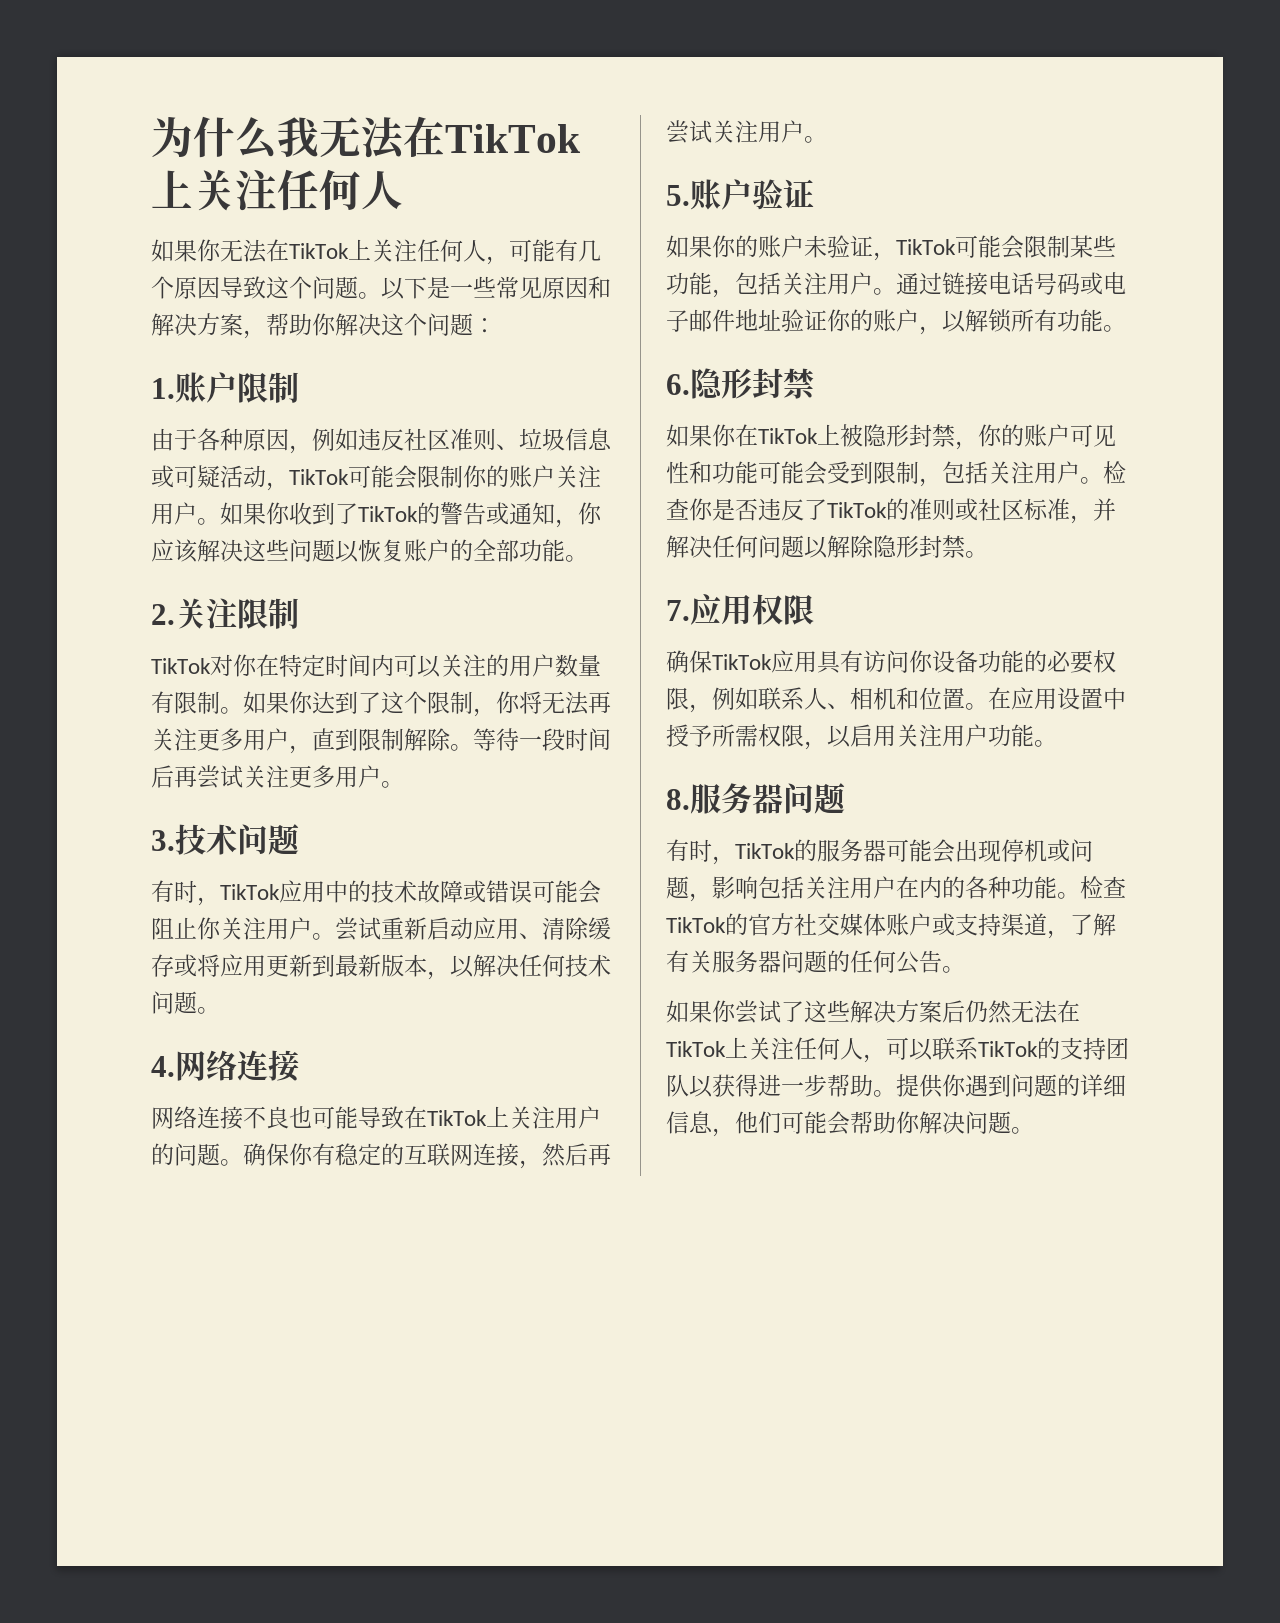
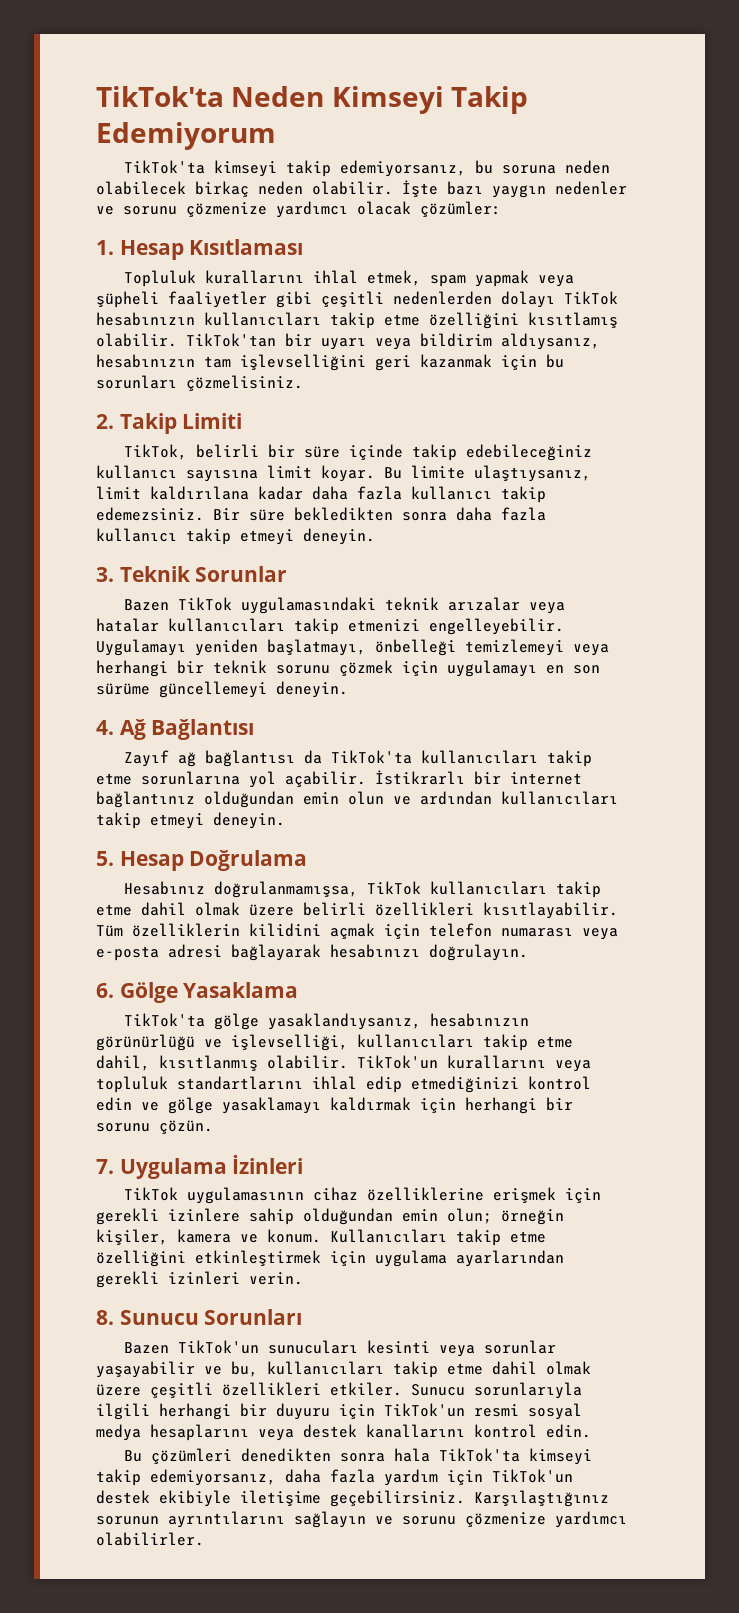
- 为什么我无法在TikTok上关注任何人
- 如果你无法在TikTok上关注任何人，可能有几个原因导致这个问题。以下是一些常见原因和解决方案，帮助你解决这个问题：
- 1.账户限制
- 由于各种原因，例如违反社区准则、垃圾信息或可疑活动，TikTok可能会限制你的账户关注用户。如果你收到了TikTok的警告或通知，你应该解决这些问题以恢复账户的全部功能。
- 2.关注限制
- TikTok对你在特定时间内可以关注的用户数量有限制。如果你达到了这个限制，你将无法再关注更多用户，直到限制解除。等待一段时间后再尝试关注更多用户。
- 3.技术问题
- 有时，TikTok应用中的技术故障或错误可能会阻止你关注用户。尝试重新启动应用、清除缓存或将应用更新到最新版本，以解决任何技术问题。
- 4.网络连接
- 网络连接不良也可能导致在TikTok上关注用户的问题。确保你有稳定的互联网连接，然后再尝试关注用户。
- 5.账户验证
- 如果你的账户未验证，TikTok可能会限制某些功能，包括关注用户。通过链接电话号码或电子邮件地址验证你的账户，以解锁所有功能。
- 6.隐形封禁
- 如果你在TikTok上被隐形封禁，你的账户可见性和功能可能会受到限制，包括关注用户。检查你是否违反了TikTok的准则或社区标准，并解决任何问题以解除隐形封禁。
- 7.应用权限
- 确保TikTok应用具有访问你设备功能的必要权限，例如联系人、相机和位置。在应用设置中授予所需权限，以启用关注用户功能。
- 8.服务器问题
- 有时，TikTok的服务器可能会出现停机或问题，影响包括关注用户在内的各种功能。检查TikTok的官方社交媒体账户或支持渠道，了解有关服务器问题的任何公告。
- 如果你尝试了这些解决方案后仍然无法在TikTok上关注任何人，可以联系TikTok的支持团队以获得进一步帮助。提供你遇到问题的详细信息，他们可能会帮助你解决问题。
+ TikTok'ta Neden Kimseyi Takip Edemiyorum
+ TikTok'ta kimseyi takip edemiyorsanız, bu soruna neden olabilecek birkaç neden olabilir. İşte bazı yaygın nedenler ve sorunu çözmenize yardımcı olacak çözümler:
+ 1. Hesap Kısıtlaması
+ Topluluk kurallarını ihlal etmek, spam yapmak veya şüpheli faaliyetler gibi çeşitli nedenlerden dolayı TikTok hesabınızın kullanıcıları takip etme özelliğini kısıtlamış olabilir. TikTok'tan bir uyarı veya bildirim aldıysanız, hesabınızın tam işlevselliğini geri kazanmak için bu sorunları çözmelisiniz.
+ 2. Takip Limiti
+ TikTok, belirli bir süre içinde takip edebileceğiniz kullanıcı sayısına limit koyar. Bu limite ulaştıysanız, limit kaldırılana kadar daha fazla kullanıcı takip edemezsiniz. Bir süre bekledikten sonra daha fazla kullanıcı takip etmeyi deneyin.
+ 3. Teknik Sorunlar
+ Bazen TikTok uygulamasındaki teknik arızalar veya hatalar kullanıcıları takip etmenizi engelleyebilir. Uygulamayı yeniden başlatmayı, önbelleği temizlemeyi veya herhangi bir teknik sorunu çözmek için uygulamayı en son sürüme güncellemeyi deneyin.
+ 4. Ağ Bağlantısı
+ Zayıf ağ bağlantısı da TikTok'ta kullanıcıları takip etme sorunlarına yol açabilir. İstikrarlı bir internet bağlantınız olduğundan emin olun ve ardından kullanıcıları takip etmeyi deneyin.
+ 5. Hesap Doğrulama
+ Hesabınız doğrulanmamışsa, TikTok kullanıcıları takip etme dahil olmak üzere belirli özellikleri kısıtlayabilir. Tüm özelliklerin kilidini açmak için telefon numarası veya e-posta adresi bağlayarak hesabınızı doğrulayın.
+ 6. Gölge Yasaklama
+ TikTok'ta gölge yasaklandıysanız, hesabınızın görünürlüğü ve işlevselliği, kullanıcıları takip etme dahil, kısıtlanmış olabilir. TikTok'un kurallarını veya topluluk standartlarını ihlal edip etmediğinizi kontrol edin ve gölge yasaklamayı kaldırmak için herhangi bir sorunu çözün.
+ 7. Uygulama İzinleri
+ TikTok uygulamasının cihaz özelliklerine erişmek için gerekli izinlere sahip olduğundan emin olun; örneğin kişiler, kamera ve konum. Kullanıcıları takip etme özelliğini etkinleştirmek için uygulama ayarlarından gerekli izinleri verin.
+ 8. Sunucu Sorunları
+ Bazen TikTok'un sunucuları kesinti veya sorunlar yaşayabilir ve bu, kullanıcıları takip etme dahil olmak üzere çeşitli özellikleri etkiler. Sunucu sorunlarıyla ilgili herhangi bir duyuru için TikTok'un resmi sosyal medya hesaplarını veya destek kanallarını kontrol edin.
+ Bu çözümleri denedikten sonra hala TikTok'ta kimseyi takip edemiyorsanız, daha fazla yardım için TikTok'un destek ekibiyle iletişime geçebilirsiniz. Karşılaştığınız sorunun ayrıntılarını sağlayın ve sorunu çözmenize yardımcı olabilirler.

